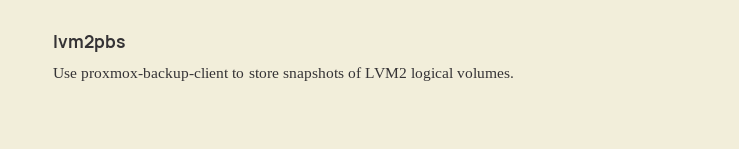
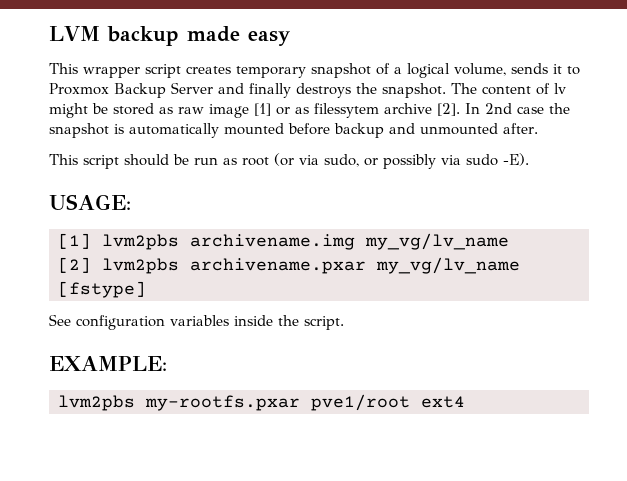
- lvm2pbs
- Use proxmox-backup-client to store snapshots of LVM2 logical volumes.
+ LVM backup made easy
+ This wrapper script creates temporary snapshot of a logical volume, sends it to Proxmox Backup Server and finally destroys the snapshot. The content of lv might be stored as raw image [1] or as filessytem archive [2]. In 2nd case the snapshot is automatically mounted before backup and unmounted after.
+ This script should be run as root (or via sudo, or possibly via sudo -E).
+ USAGE:
+ [1] lvm2pbs archivename.img my_vg/lv_name
+ [2] lvm2pbs archivename.pxar my_vg/lv_name [fstype]
+ See configuration variables inside the script.
+ EXAMPLE:
+ lvm2pbs my-rootfs.pxar pve1/root ext4

